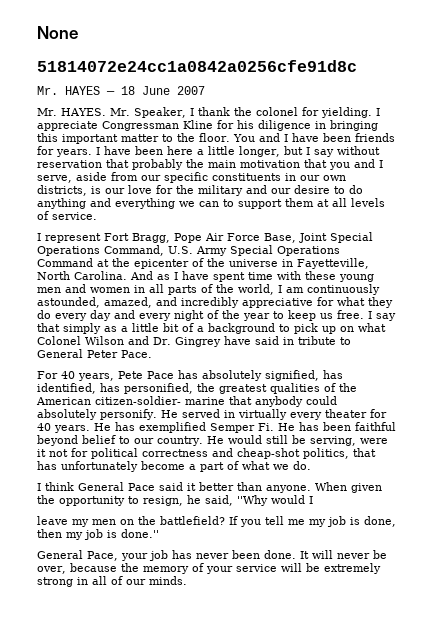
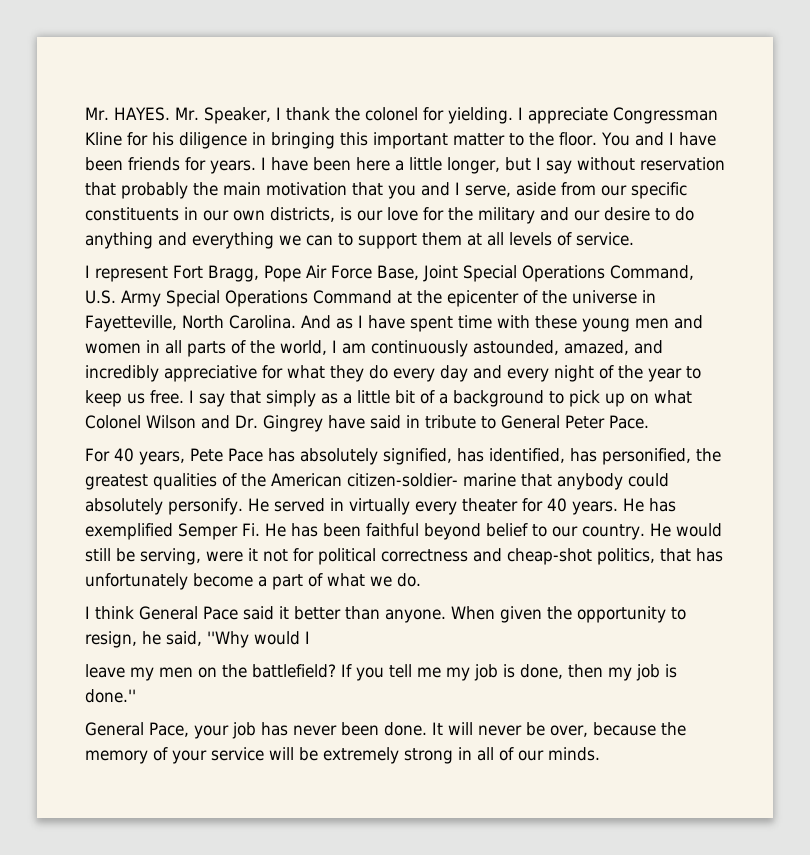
- None
- 51814072e24cc1a0842a0256cfe91d8c
- Mr. HAYES — 18 June 2007

